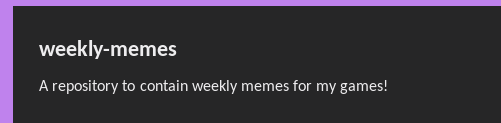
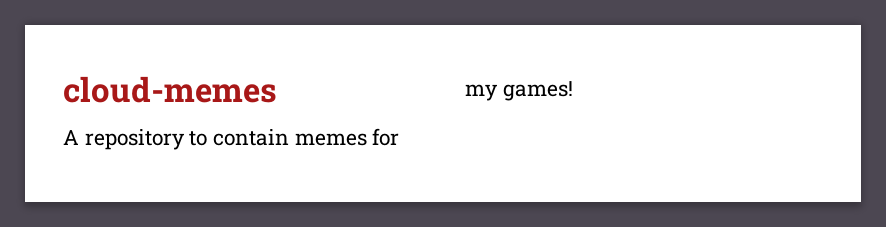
- weekly-memes
+ cloud-memes
- A repository to contain weekly memes for my games!
+ A repository to contain memes for my games!

